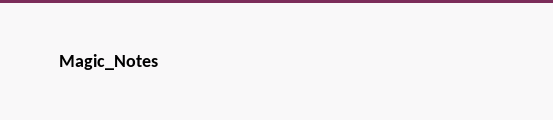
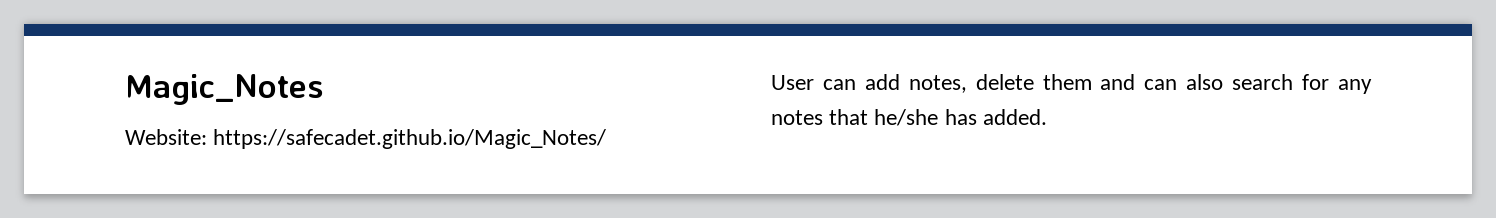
+ Website: https://safecadet.github.io/Magic_Notes/
+ User can add notes, delete them and can also search for any notes that he/she has added.

